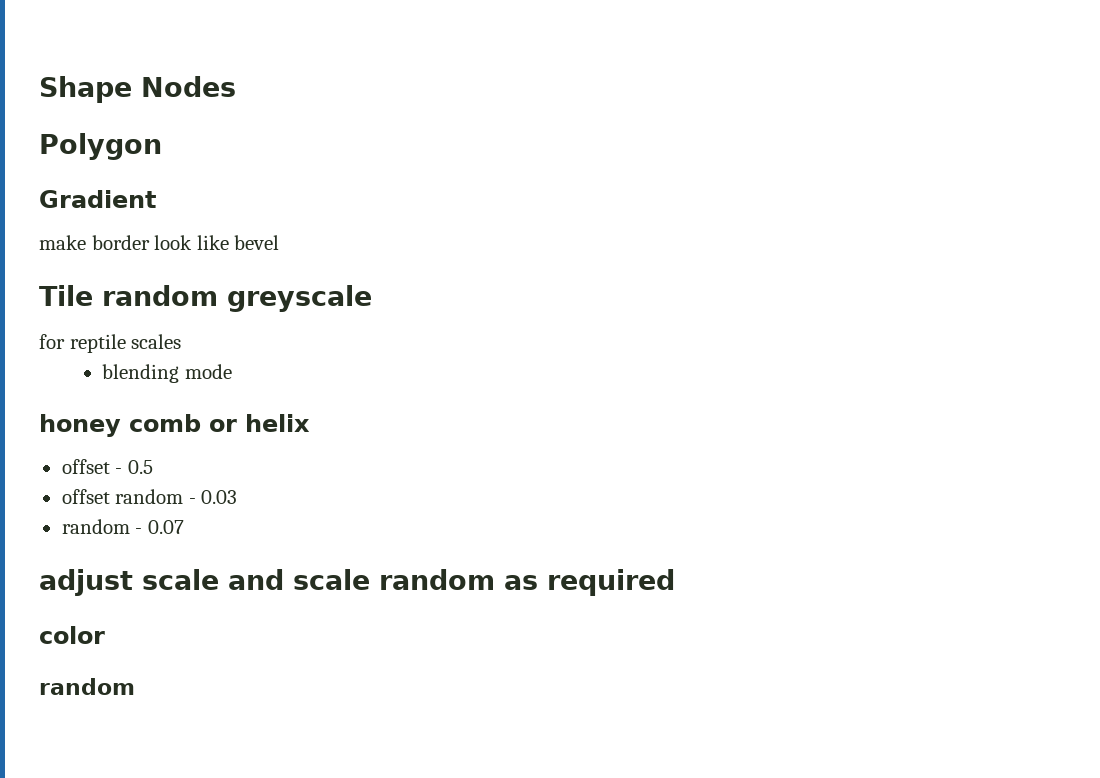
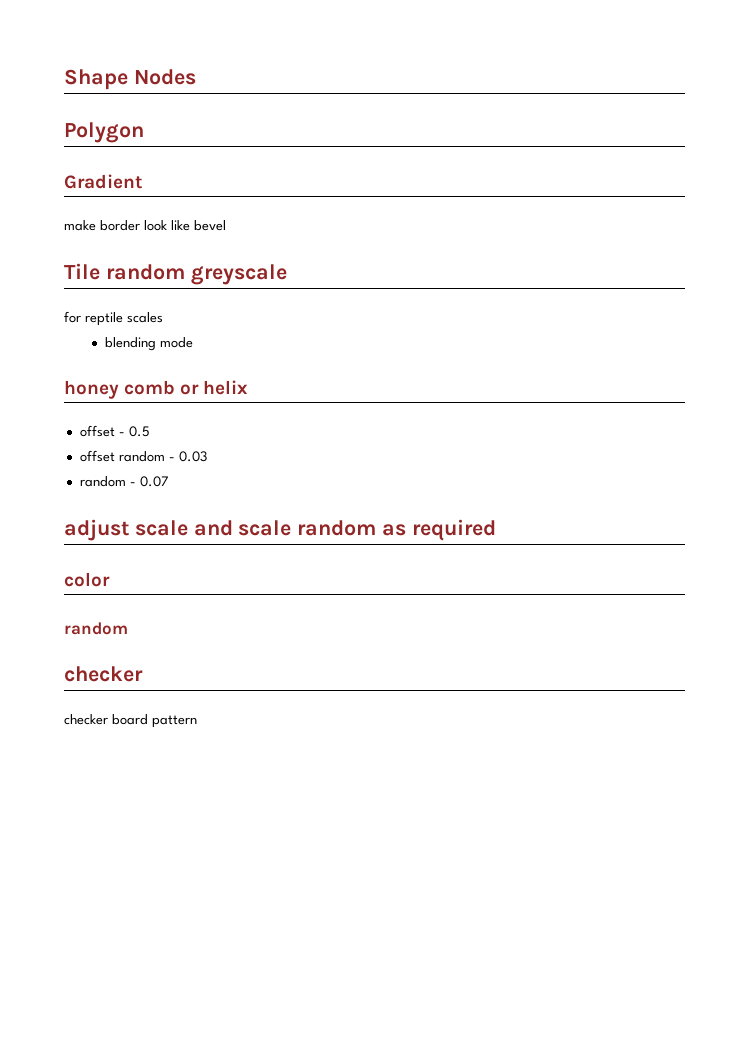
  color
  random
+ checker
+ checker board pattern

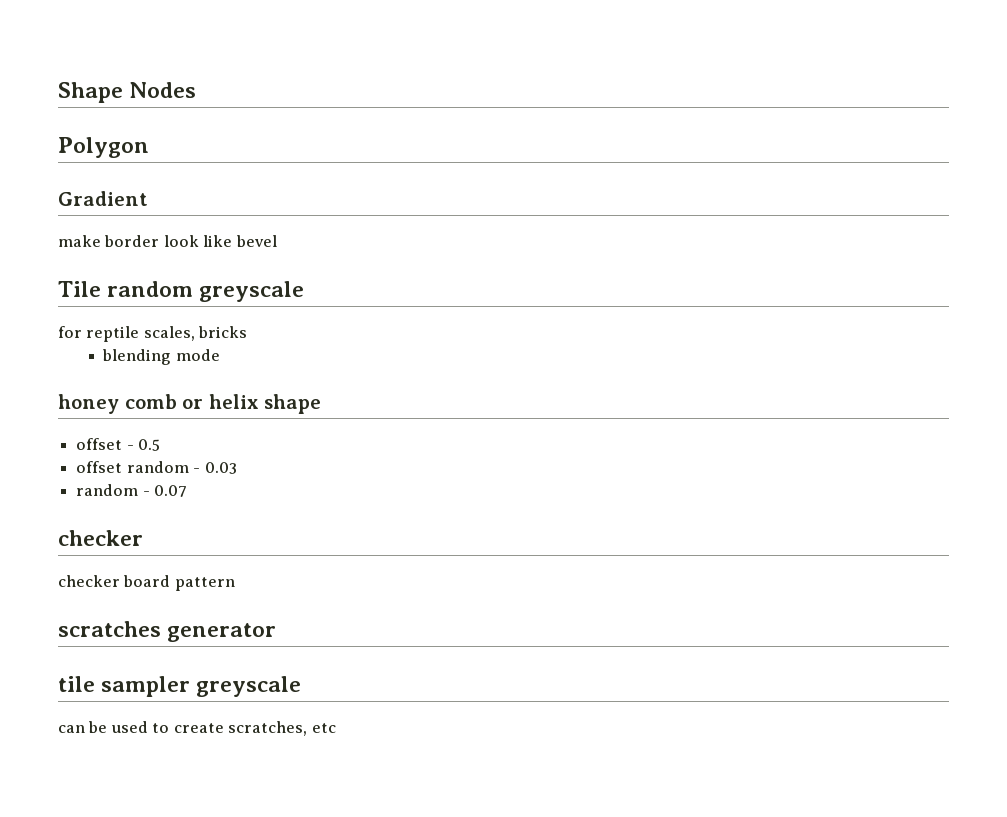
- for reptile scales
+ for reptile scales, bricks
- honey comb or helix
+ honey comb or helix shape
  random - 0.07
- adjust scale and scale random as required
- color
- random
  checker
  checker board pattern
+ scratches generator
+ tile sampler greyscale
+ can be used to create scratches, etc

